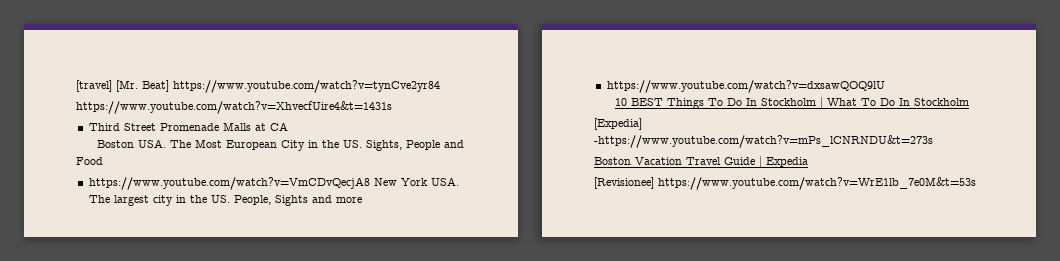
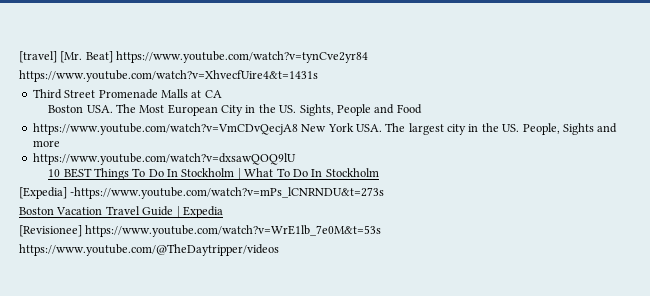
+ https://www.youtube.com/@TheDaytripper/videos

